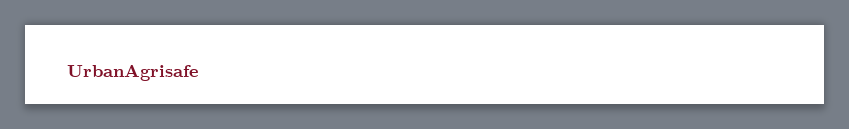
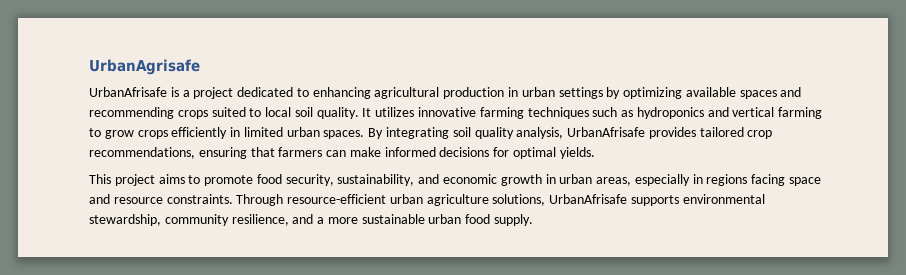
+ UrbanAfrisafe is a project dedicated to enhancing agricultural production in urban settings by optimizing available spaces and recommending crops suited to local soil quality. It utilizes innovative farming techniques such as hydroponics and vertical farming to grow crops efficiently in limited urban spaces. By integrating soil quality analysis, UrbanAfrisafe provides tailored crop recommendations, ensuring that farmers can make informed decisions for optimal yields.
+ This project aims to promote food security, sustainability, and economic growth in urban areas, especially in regions facing space and resource constraints. Through resource-efficient urban agriculture solutions, UrbanAfrisafe supports environmental stewardship, community resilience, and a more sustainable urban food supply.

